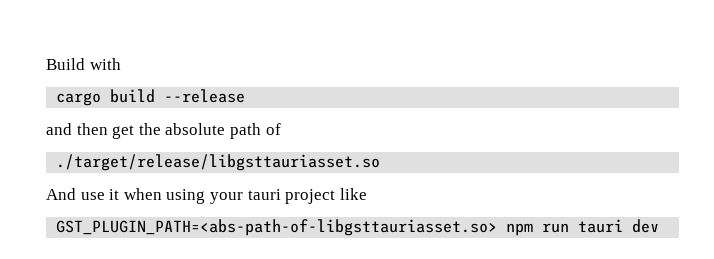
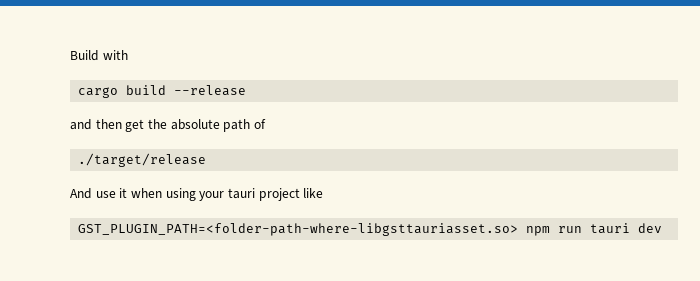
- ./target/release/libgsttauriasset.so
+ ./target/release
- GST_PLUGIN_PATH=<abs-path-of-libgsttauriasset.so> npm run tauri dev
+ GST_PLUGIN_PATH=<folder-path-where-libgsttauriasset.so> npm run tauri dev

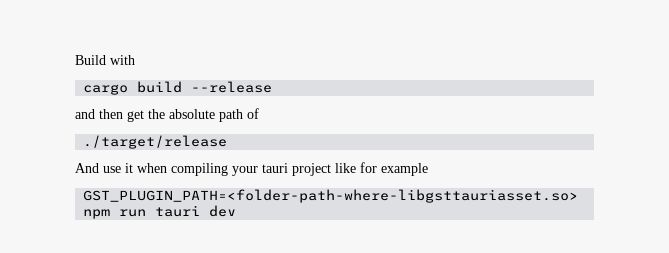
- And use it when using your tauri project like
+ And use it when compiling your tauri project like for example

